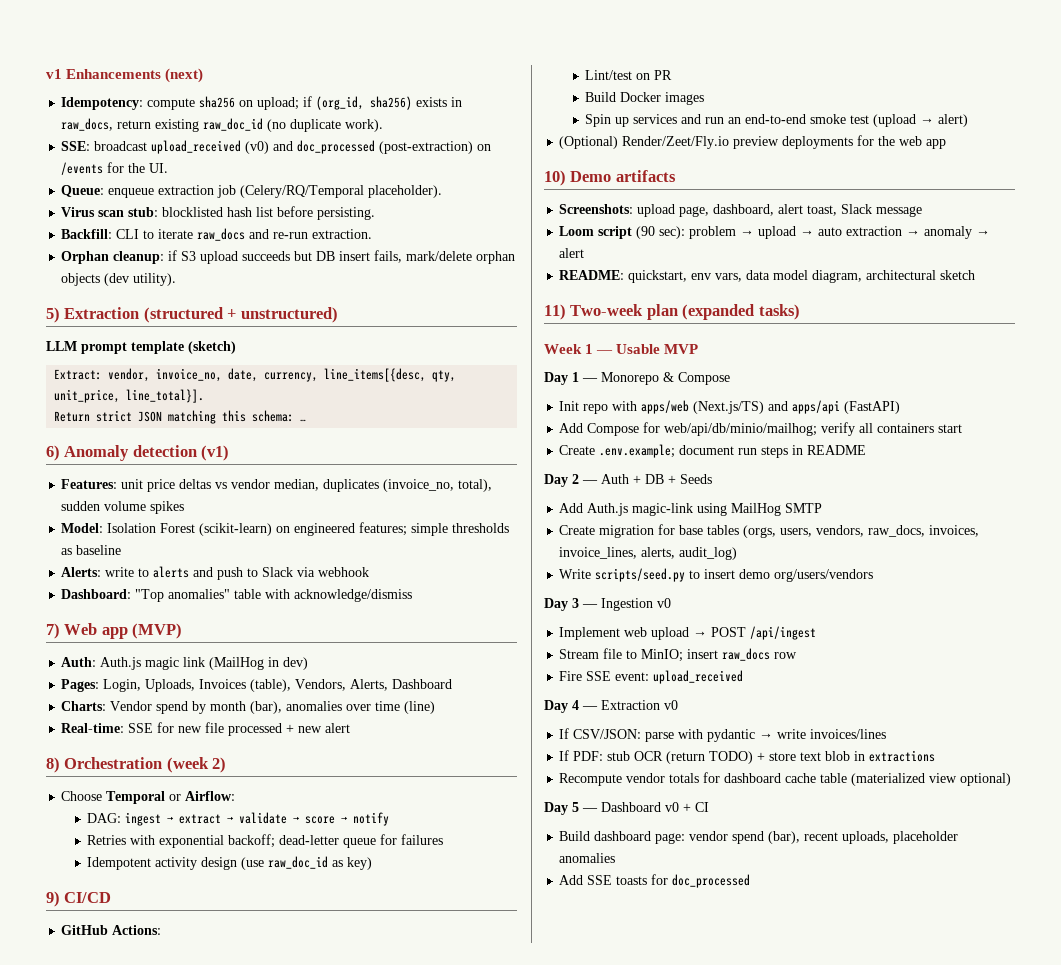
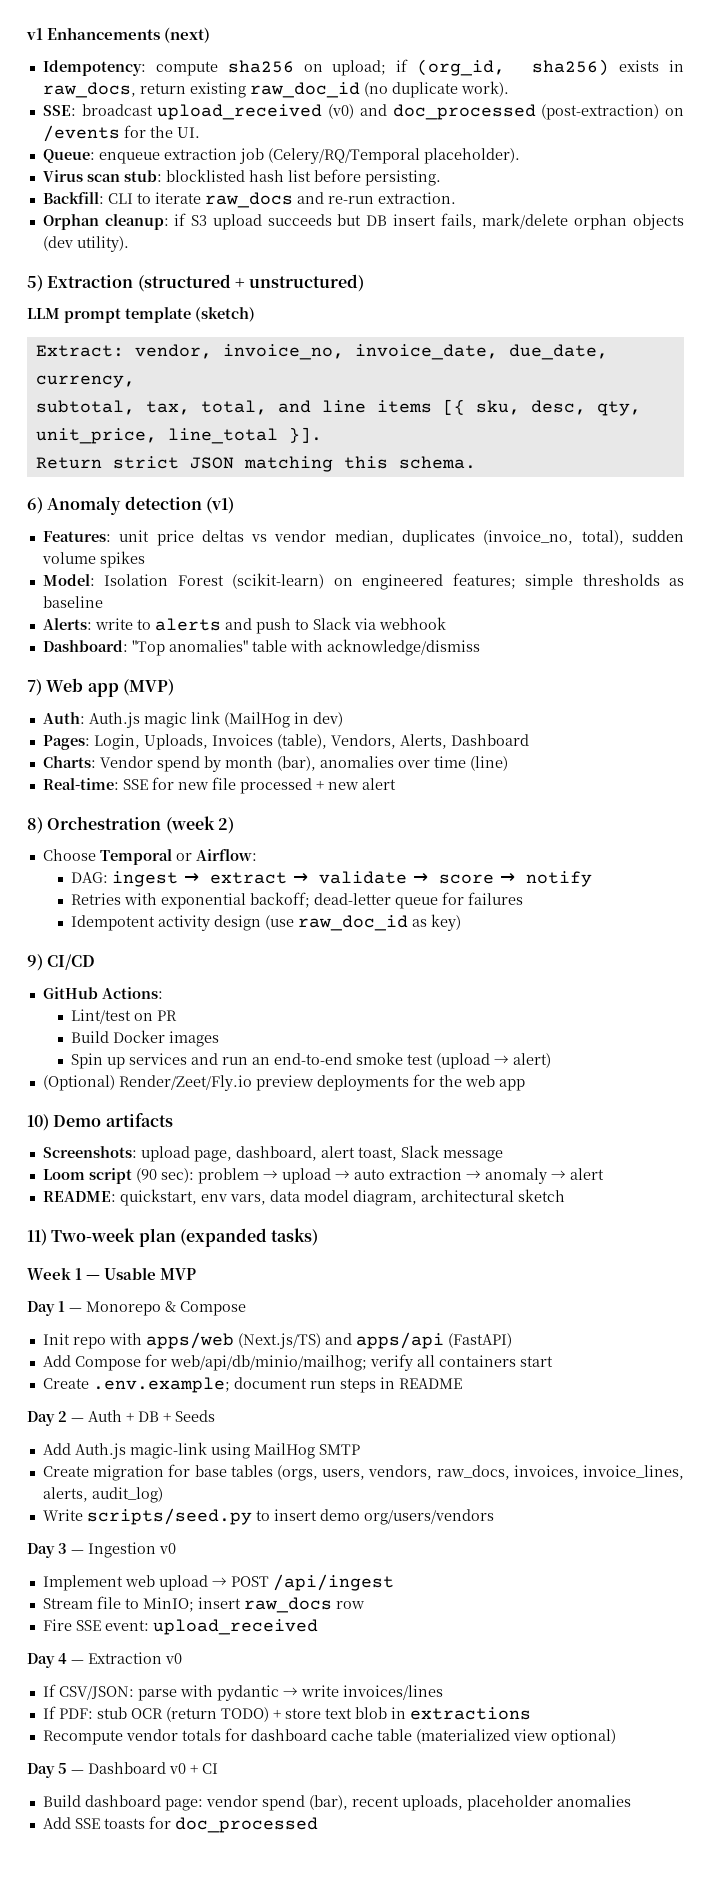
- Extract: vendor, invoice_no, date, currency, line_items[{desc, qty, unit_price, line_total}].
+ Extract: vendor, invoice_no, invoice_date, due_date, currency,
+ subtotal, tax, total, and line items [{ sku, desc, qty, unit_price, line_total }].
- Return strict JSON matching this schema: …
+ Return strict JSON matching this schema.

